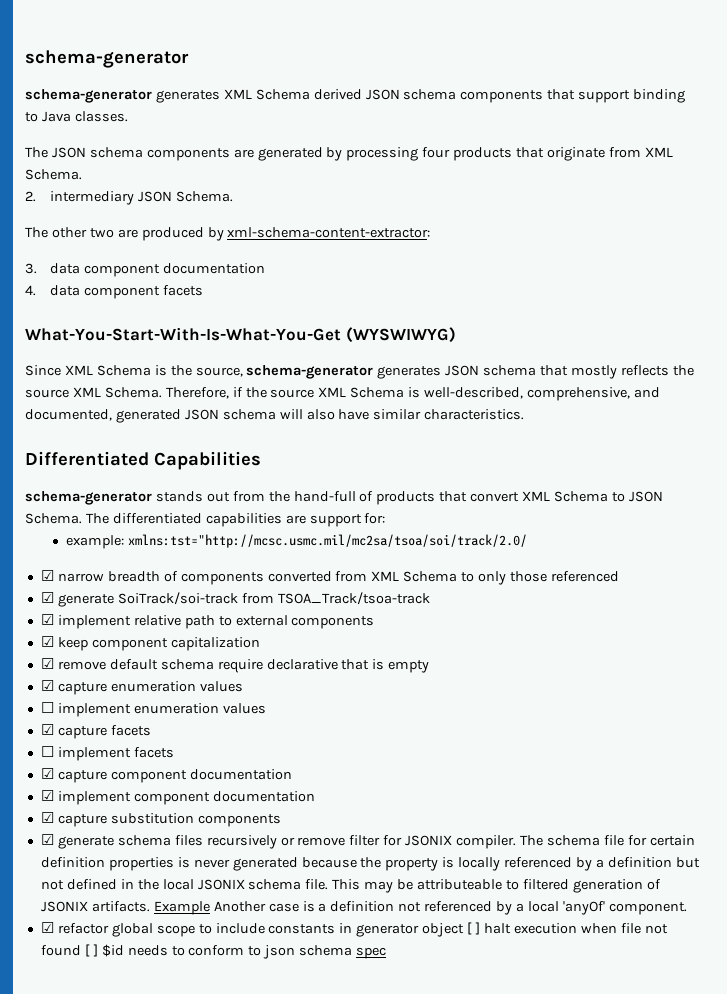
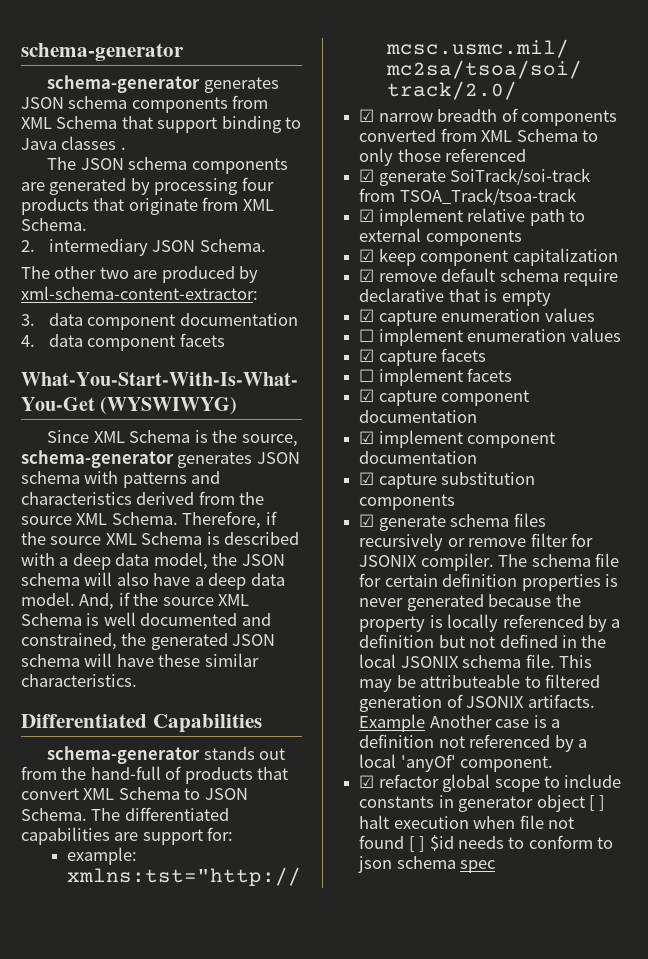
- schema-generator generates XML Schema derived JSON schema components that support binding to Java classes.
+ schema-generator generates JSON schema components from XML Schema that support binding to Java classes .
- Since XML Schema is the source, schema-generator generates JSON schema that mostly reflects the source XML Schema.
+ Since XML Schema is the source, schema-generator generates JSON schema with patterns and characteristics derived from the source XML Schema.
- Therefore, if the source XML Schema is well-described, comprehensive, and documented, generated JSON schema will also have similar characteristics.
+ Therefore, if the source XML Schema is described with a deep data model, the JSON schema will also have a deep data model. And, if the source XML Schema is well documented and constrained, the generated JSON schema will have these similar characteristics.

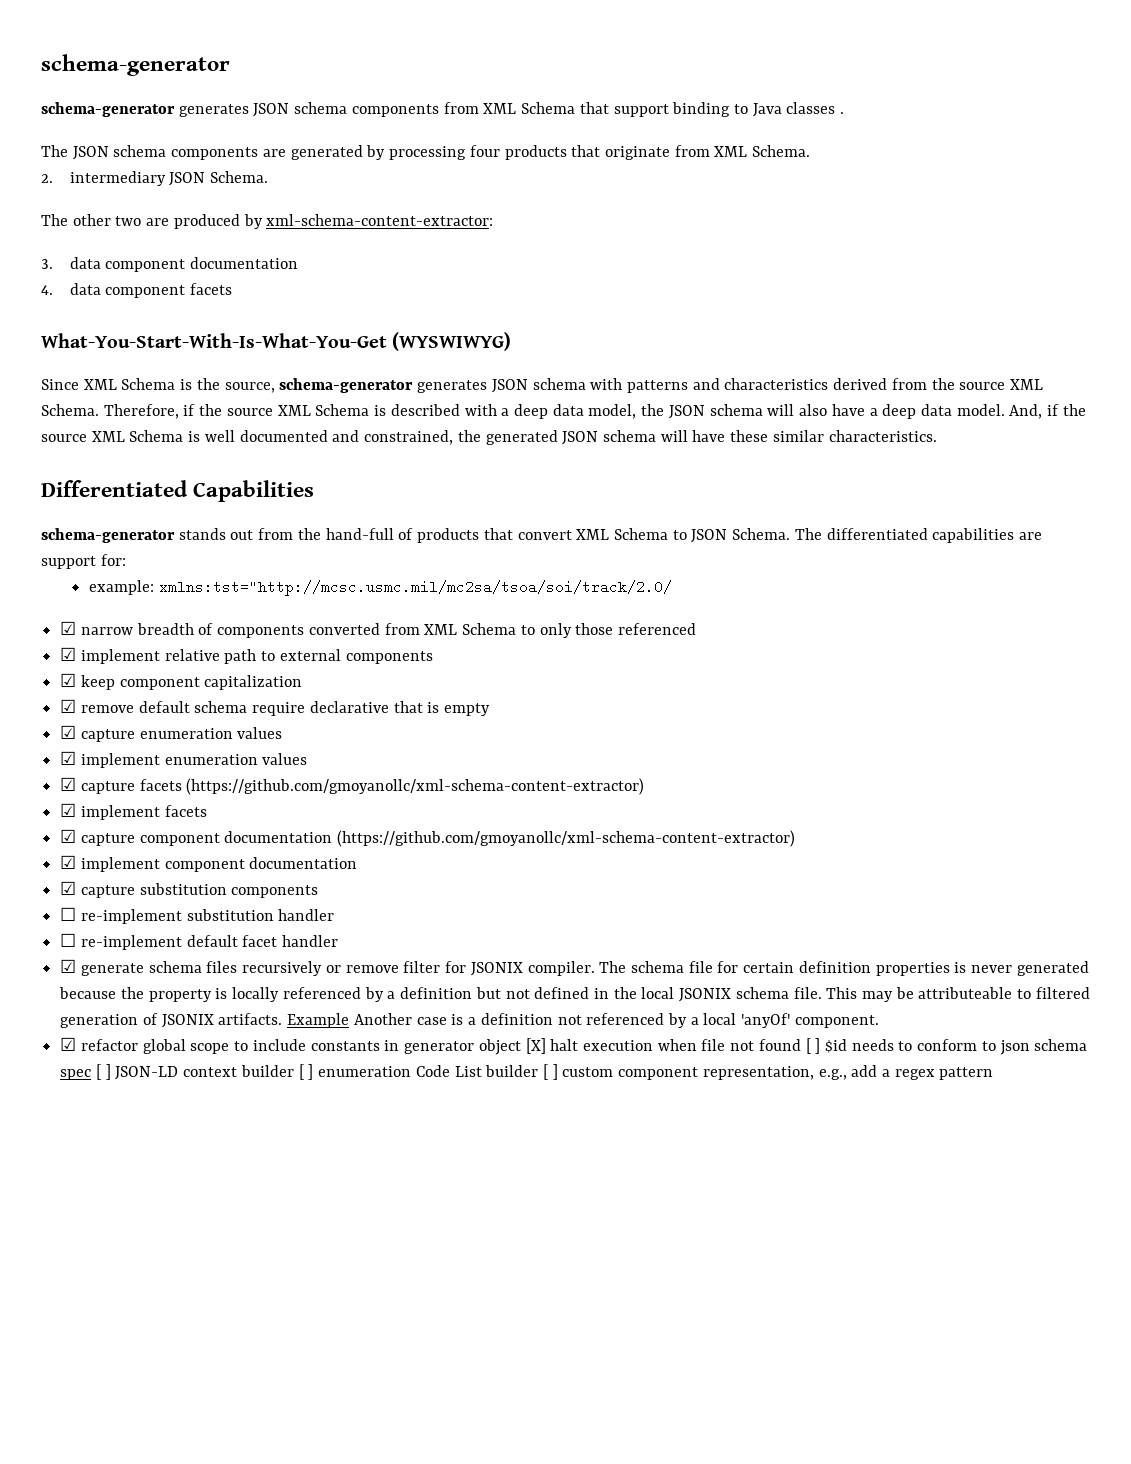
- ☑ generate SoiTrack/soi-track from TSOA_Track/tsoa-track
- ☐ implement enumeration values
+ ☑ implement enumeration values
- ☑ capture facets
- ☐ implement facets
+ ☑ capture facets (https://github.com/gmoyanollc/xml-schema-content-extractor)
+ ☑ implement facets
- ☑ capture component documentation
+ ☑ capture component documentation (https://github.com/gmoyanollc/xml-schema-content-extractor)
+ ☐ re-implement substitution handler
+ ☐ re-implement default facet handler
- ☑ refactor global scope to include constants in generator object [ ] halt execution when file not found [ ] $id needs to conform to json schema spec
+ ☑ refactor global scope to include constants in generator object [X] halt execution when file not found [ ] $id needs to conform to json schema spec [ ] JSON-LD context builder [ ] enumeration Code List builder [ ] custom component representation, e.g., add a regex pattern

